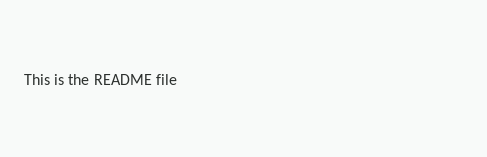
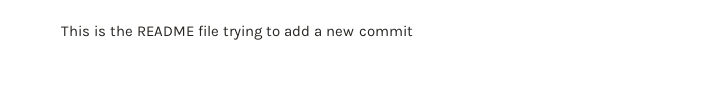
- This is the README file
+ This is the README file trying to add a new commit

